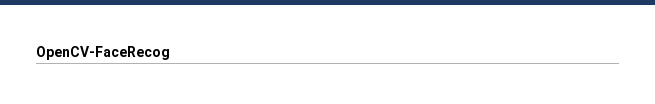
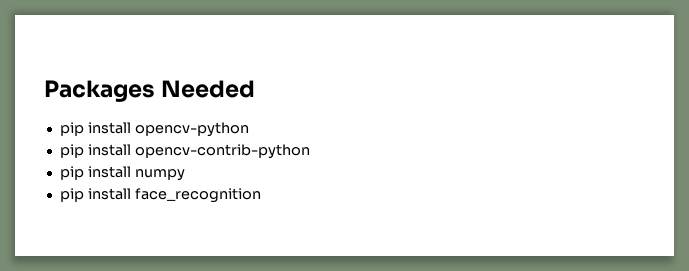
- OpenCV-FaceRecog
+ Packages Needed
+ pip install opencv-python
+ pip install opencv-contrib-python
+ pip install numpy
+ pip install face_recognition

